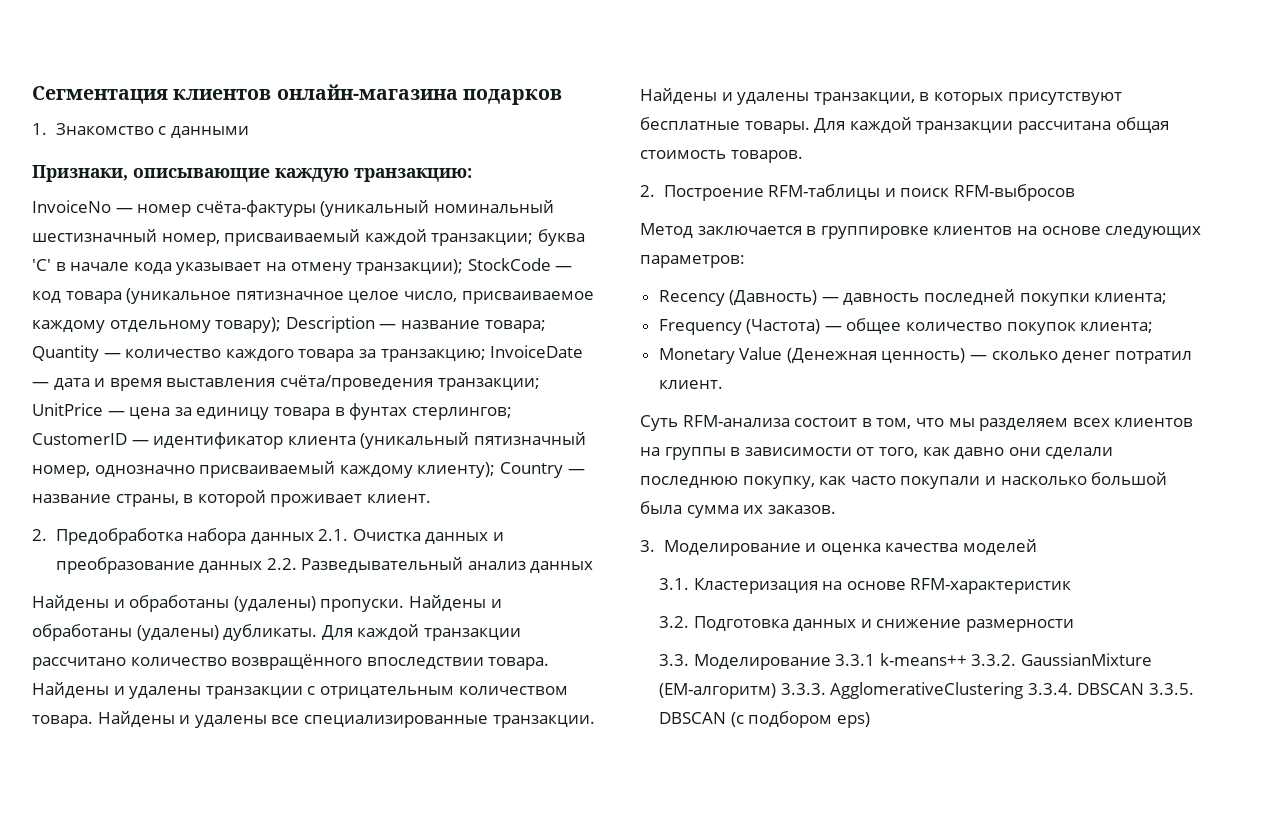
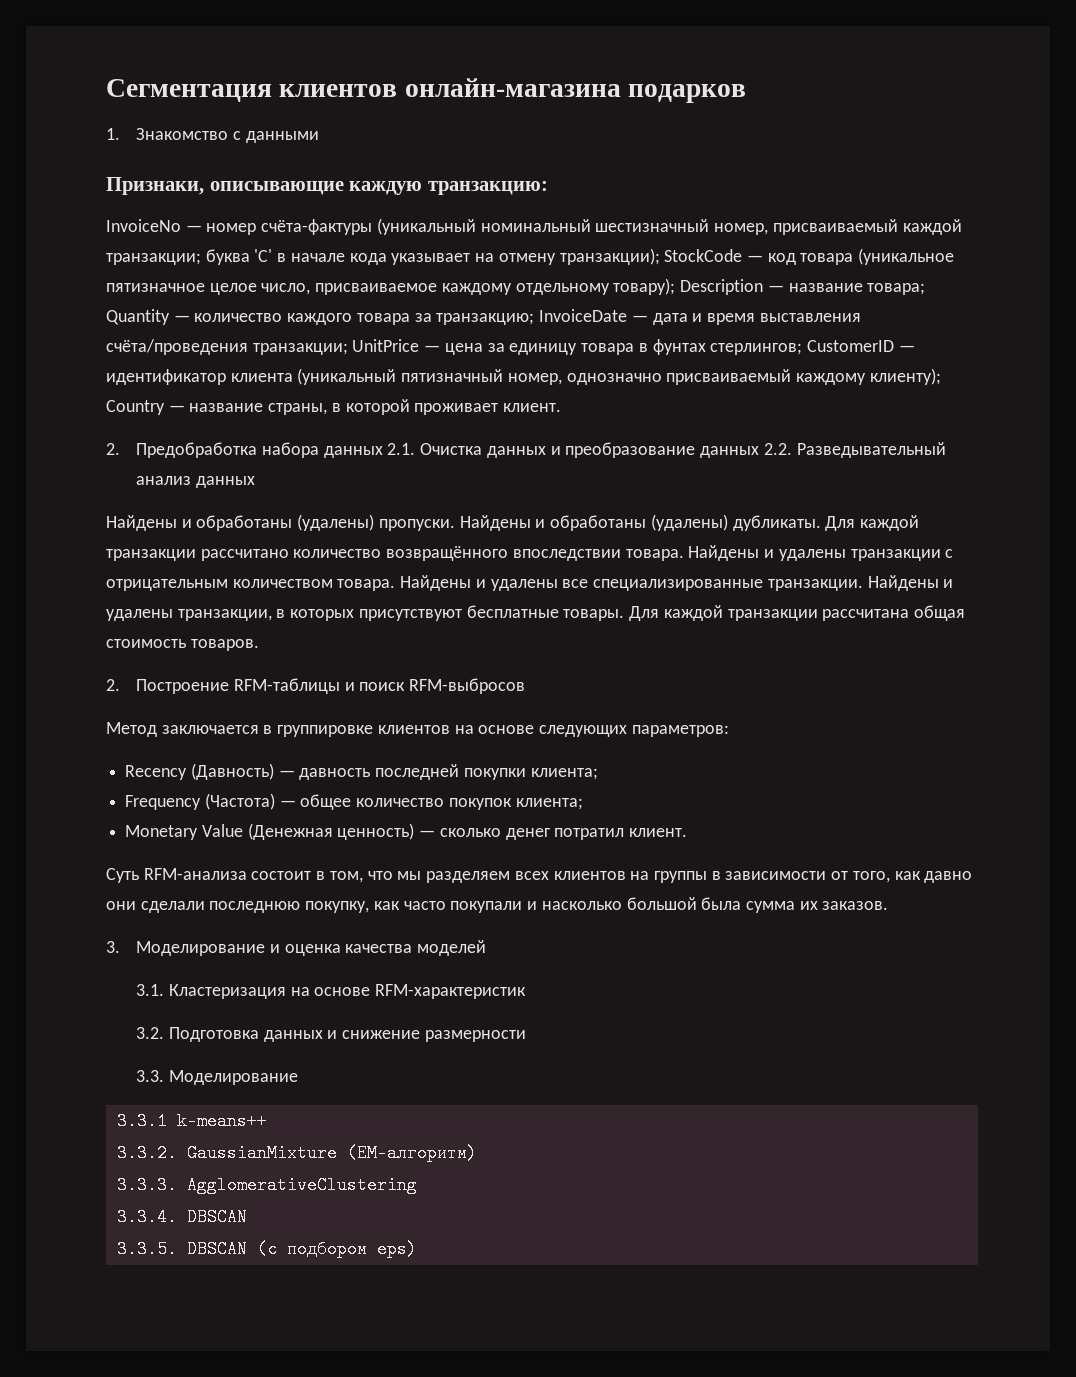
- 3.3. Моделирование 3.3.1 k-means++ 3.3.2. GaussianMixture (EM-алгоритм) 3.3.3. AgglomerativeClustering 3.3.4. DBSCAN 3.3.5. DBSCAN (с подбором eps)
+ 3.3. Моделирование
+ 3.3.1 k-means++
+ 3.3.2. GaussianMixture (EM-алгоритм)
+ 3.3.3. AgglomerativeClustering
+ 3.3.4. DBSCAN
+ 3.3.5. DBSCAN (с подбором eps)

